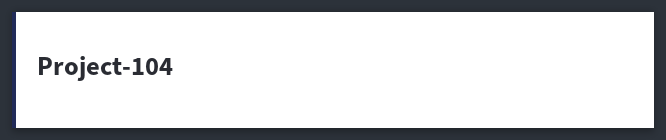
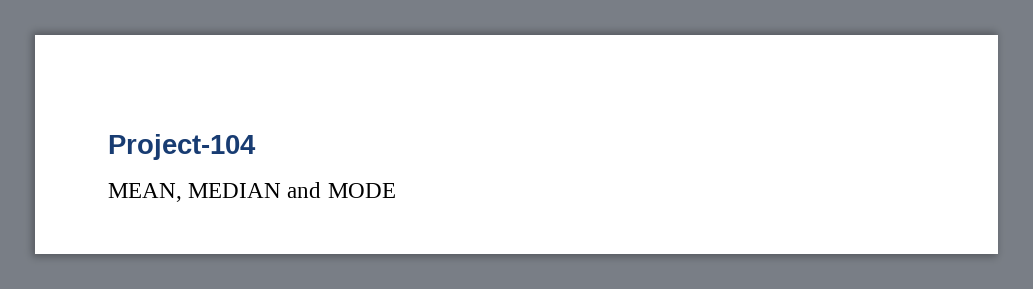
+ MEAN, MEDIAN and MODE

